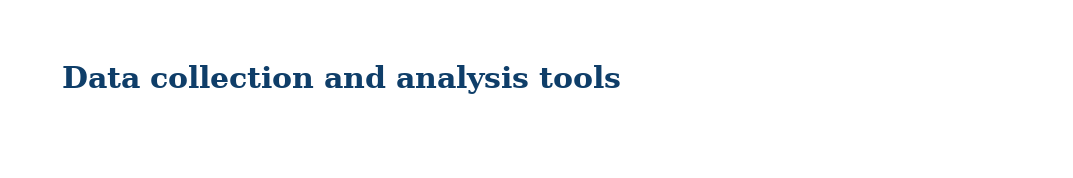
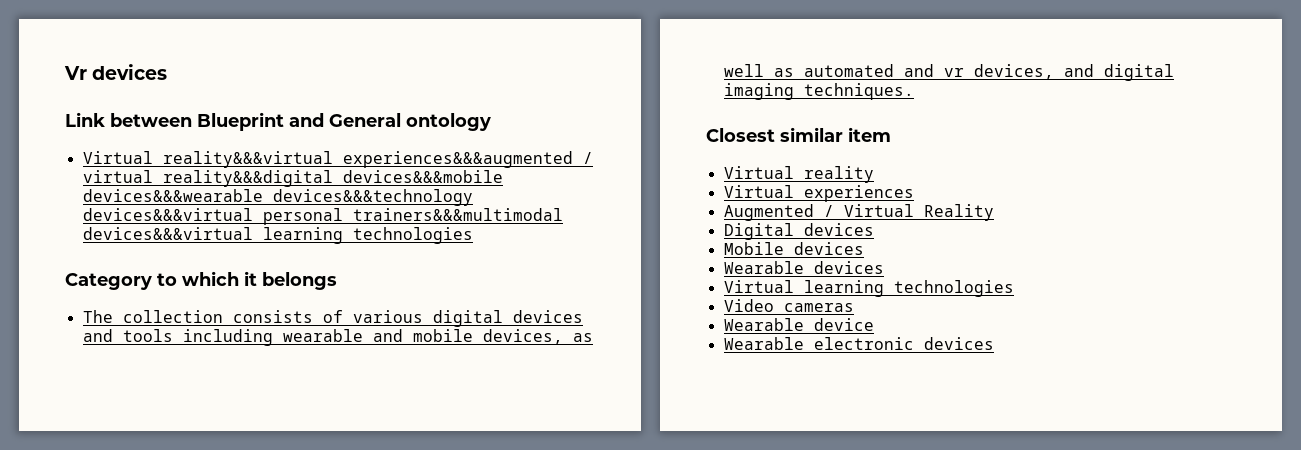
- Data collection and analysis tools
+ Vr devices
+ Link between Blueprint and General ontology
+ Virtual reality&&&virtual experiences&&&augmented / virtual reality&&&digital devices&&&mobile devices&&&wearable devices&&&technology devices&&&virtual personal trainers&&&multimodal devices&&&virtual learning technologies
+ Category to which it belongs
+ The collection consists of various digital devices and tools including wearable and mobile devices, as well as automated and vr devices, and digital imaging techniques.
+ Closest similar item
+ Virtual reality
+ Virtual experiences
+ Augmented / Virtual Reality
+ Digital devices
+ Mobile devices
+ Wearable devices
+ Virtual learning technologies
+ Video cameras
+ Wearable device
+ Wearable electronic devices

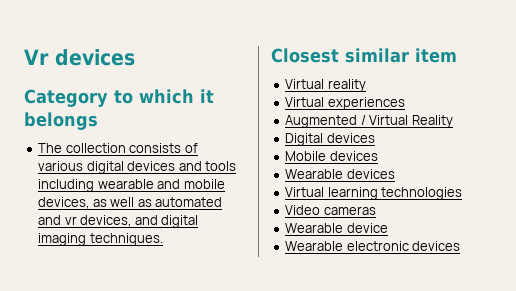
- Link between Blueprint and General ontology
- Virtual reality&&&virtual experiences&&&augmented / virtual reality&&&digital devices&&&mobile devices&&&wearable devices&&&technology devices&&&virtual personal trainers&&&multimodal devices&&&virtual learning technologies

